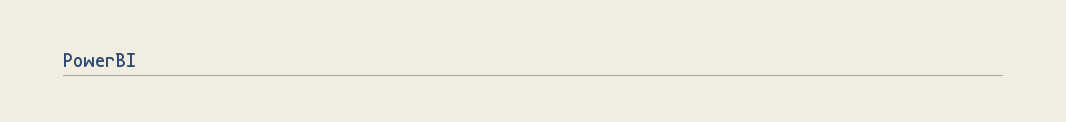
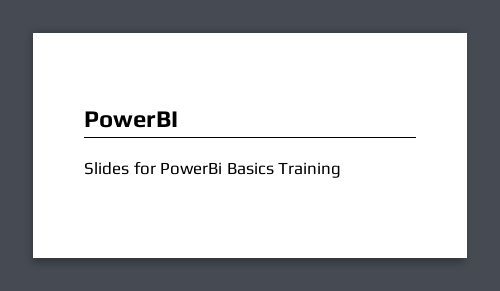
+ Slides for PowerBi Basics Training

